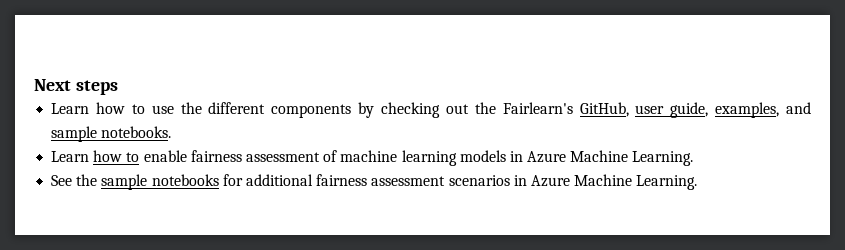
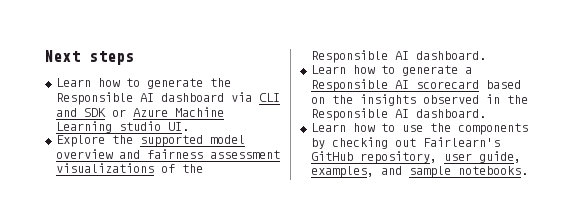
+ Learn how to generate the Responsible AI dashboard via CLI and SDK or Azure Machine Learning studio UI.
+ Explore the supported model overview and fairness assessment visualizations of the Responsible AI dashboard.
+ Learn how to generate a Responsible AI scorecard based on the insights observed in the Responsible AI dashboard.
- Learn how to use the different components by checking out the Fairlearn's GitHub, user guide, examples, and sample notebooks.
+ Learn how to use the components by checking out Fairlearn's GitHub repository, user guide, examples, and sample notebooks.
- Learn how to enable fairness assessment of machine learning models in Azure Machine Learning.
- See the sample notebooks for additional fairness assessment scenarios in Azure Machine Learning.

